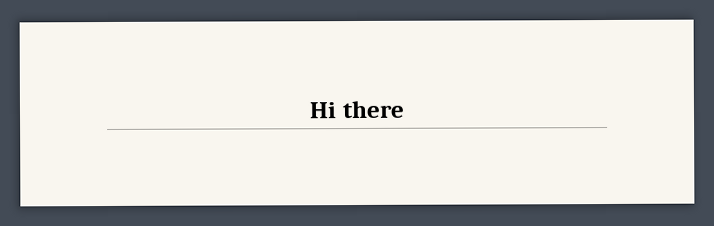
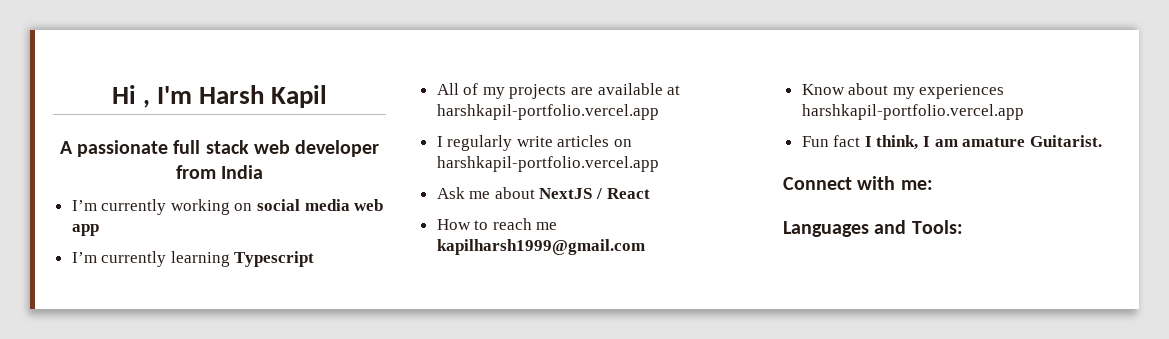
- Hi there
+ Hi , I'm Harsh Kapil
+ A passionate full stack web developer from India
+ I’m currently working on social media web app
+ I’m currently learning Typescript
+ All of my projects are available at harshkapil-portfolio.vercel.app
+ I regularly write articles on harshkapil-portfolio.vercel.app
+ Ask me about NextJS / React
+ How to reach me kapilharsh1999@gmail.com
+ Know about my experiences harshkapil-portfolio.vercel.app
+ Fun fact I think, I am amature Guitarist.
+ Connect with me:
+ Languages and Tools:

